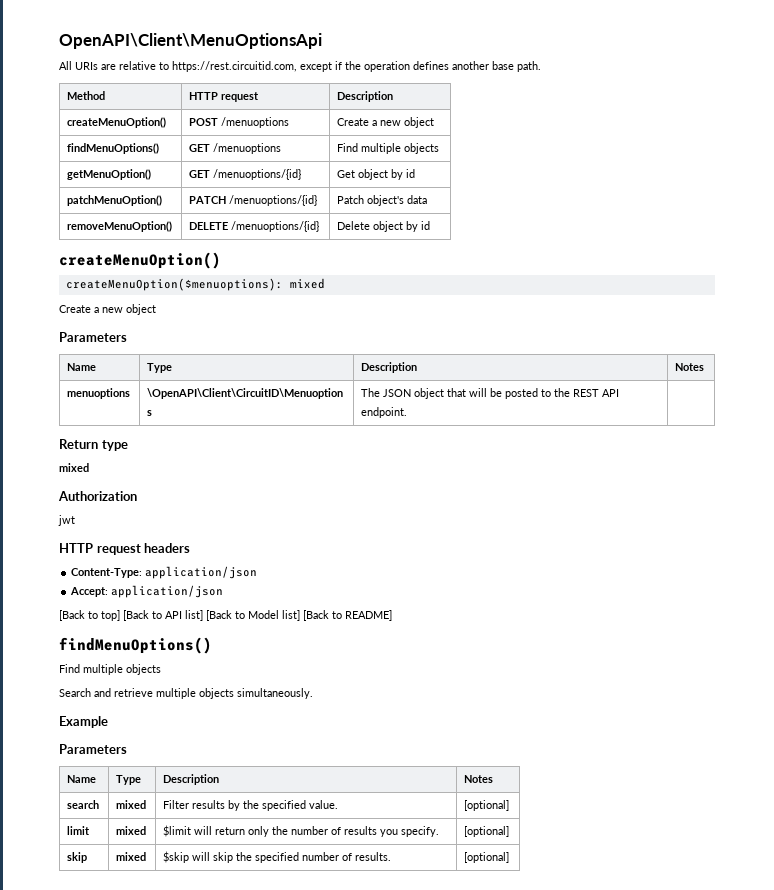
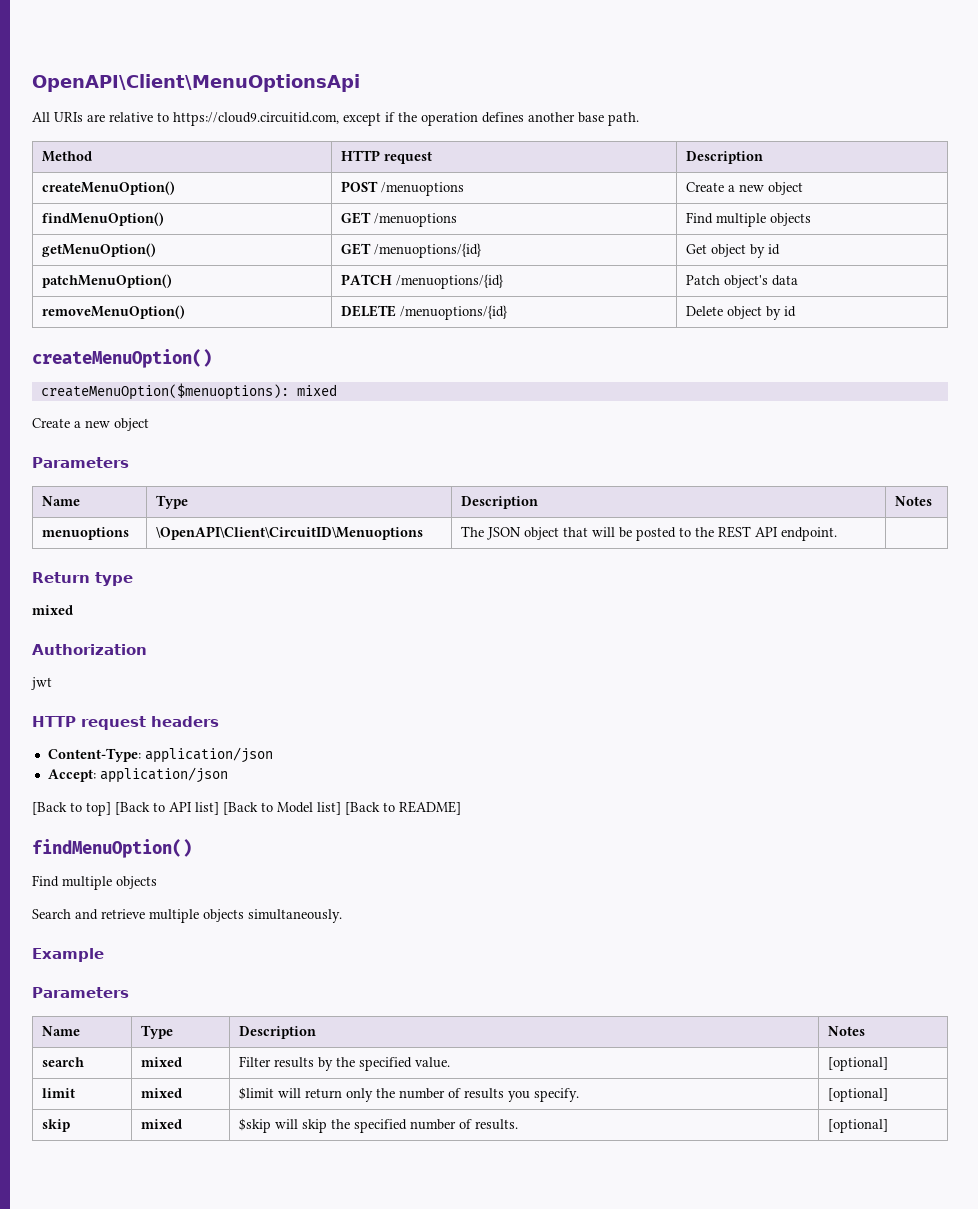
- All URIs are relative to https://rest.circuitid.com, except if the operation defines another base path.
+ All URIs are relative to https://cloud9.circuitid.com, except if the operation defines another base path.
- findMenuOptions() | GET /menuoptions | Find multiple objects
+ findMenuOption() | GET /menuoptions | Find multiple objects
  [Back to top] [Back to API list] [Back to Model list] [Back to README]
- findMenuOptions()
+ findMenuOption()

